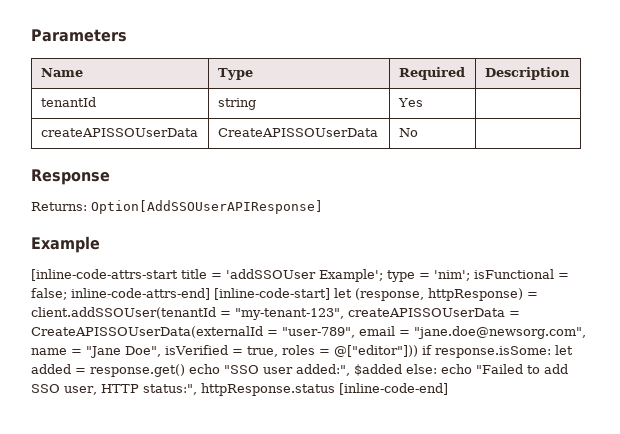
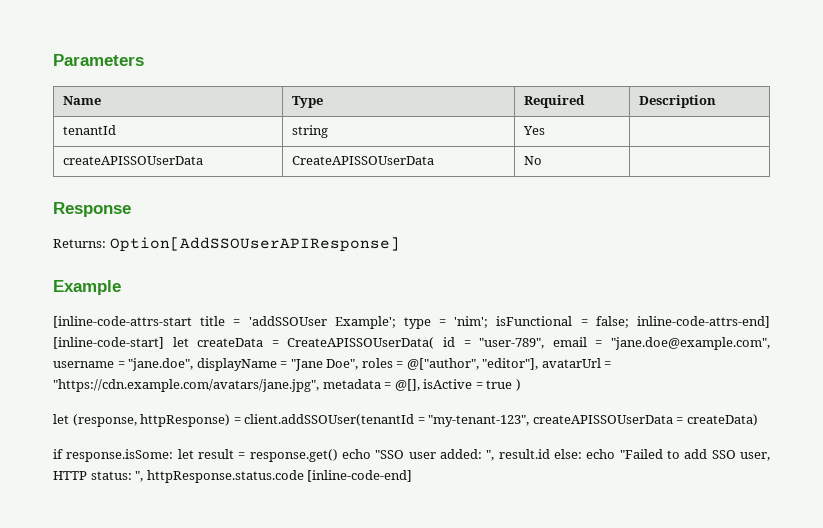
- [inline-code-attrs-start title = 'addSSOUser Example'; type = 'nim'; isFunctional = false; inline-code-attrs-end] [inline-code-start] let (response, httpResponse) = client.addSSOUser(tenantId = "my-tenant-123", createAPISSOUserData = CreateAPISSOUserData(externalId = "user-789", email = "jane.doe@newsorg.com", name = "Jane Doe", isVerified = true, roles = @["editor"])) if response.isSome: let added = response.get() echo "SSO user added:", $added else: echo "Failed to add SSO user, HTTP status:", httpResponse.status [inline-code-end]
+ [inline-code-attrs-start title = 'addSSOUser Example'; type = 'nim'; isFunctional = false; inline-code-attrs-end] [inline-code-start] let createData = CreateAPISSOUserData( id = "user-789", email = "jane.doe@example.com", username = "jane.doe", displayName = "Jane Doe", roles = @["author", "editor"], avatarUrl = "https://cdn.example.com/avatars/jane.jpg", metadata = @[], isActive = true )
+ let (response, httpResponse) = client.addSSOUser(tenantId = "my-tenant-123", createAPISSOUserData = createData)
+ if response.isSome: let result = response.get() echo "SSO user added: ", result.id else: echo "Failed to add SSO user, HTTP status: ", httpResponse.status.code [inline-code-end]

